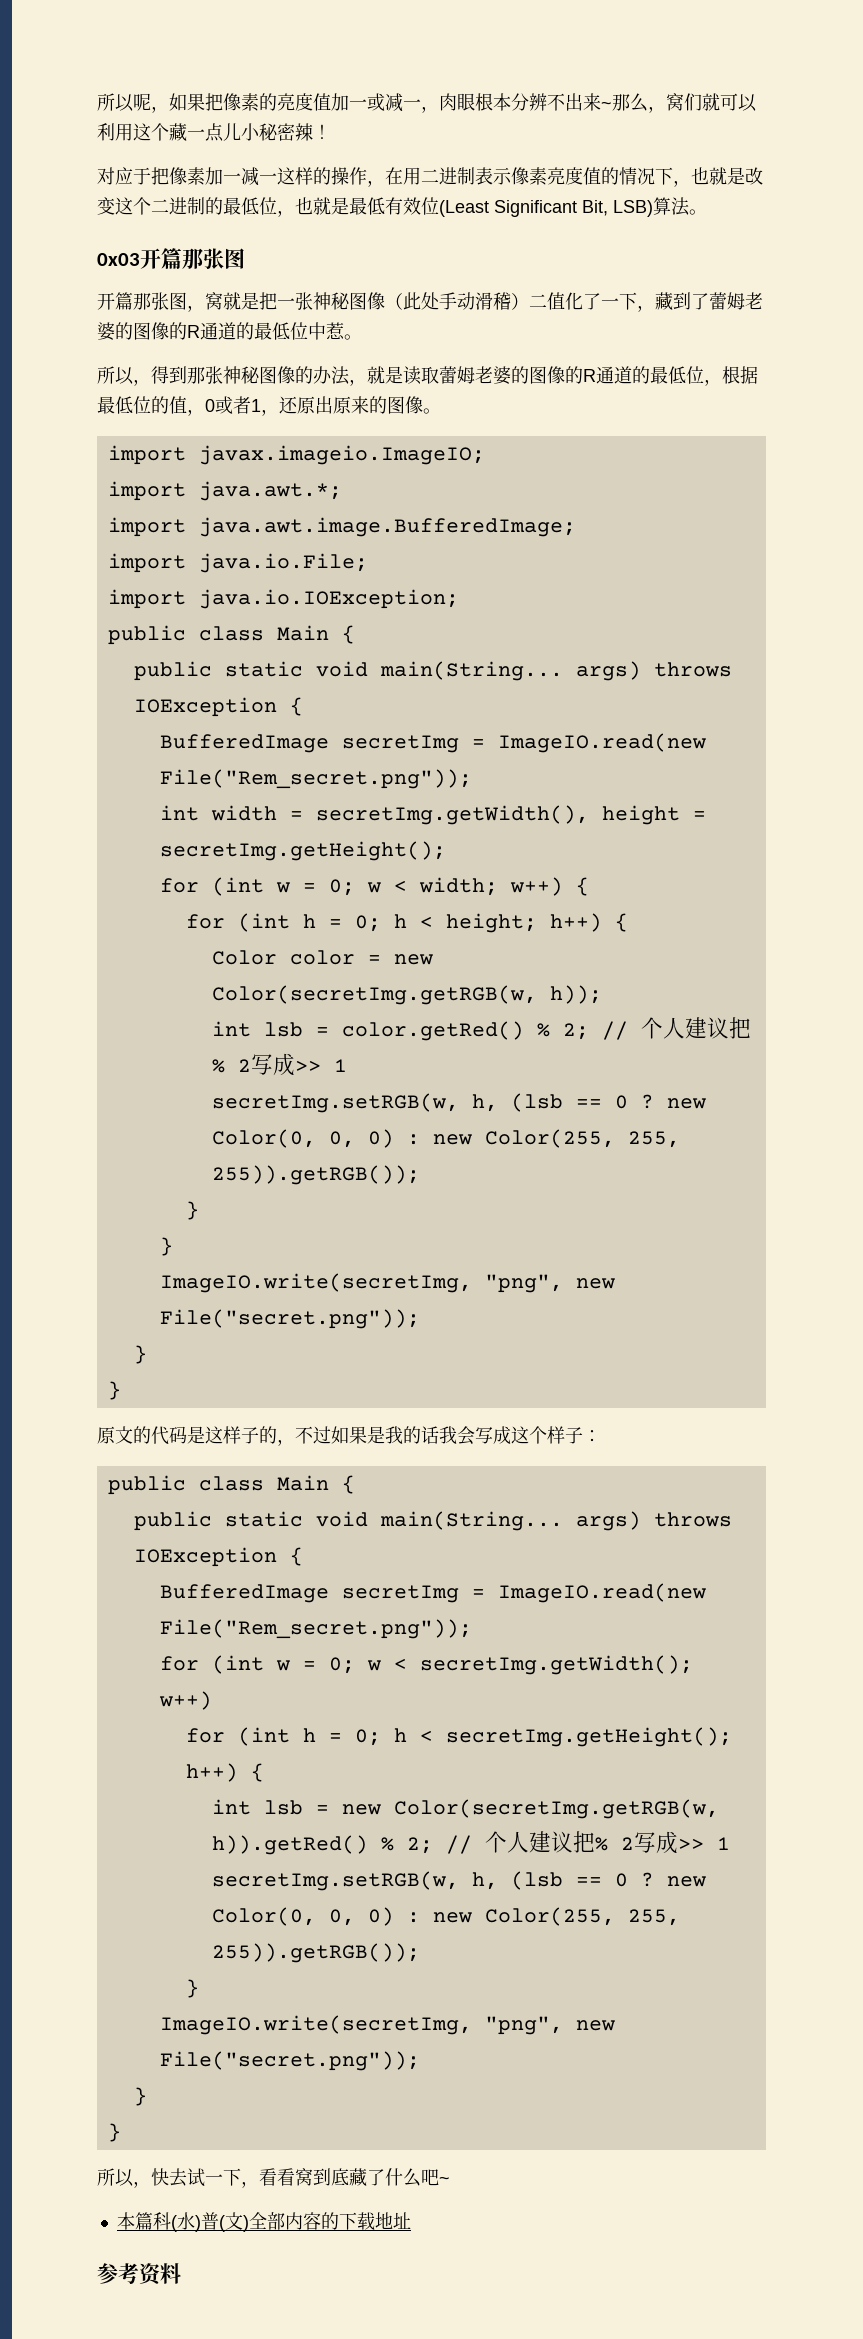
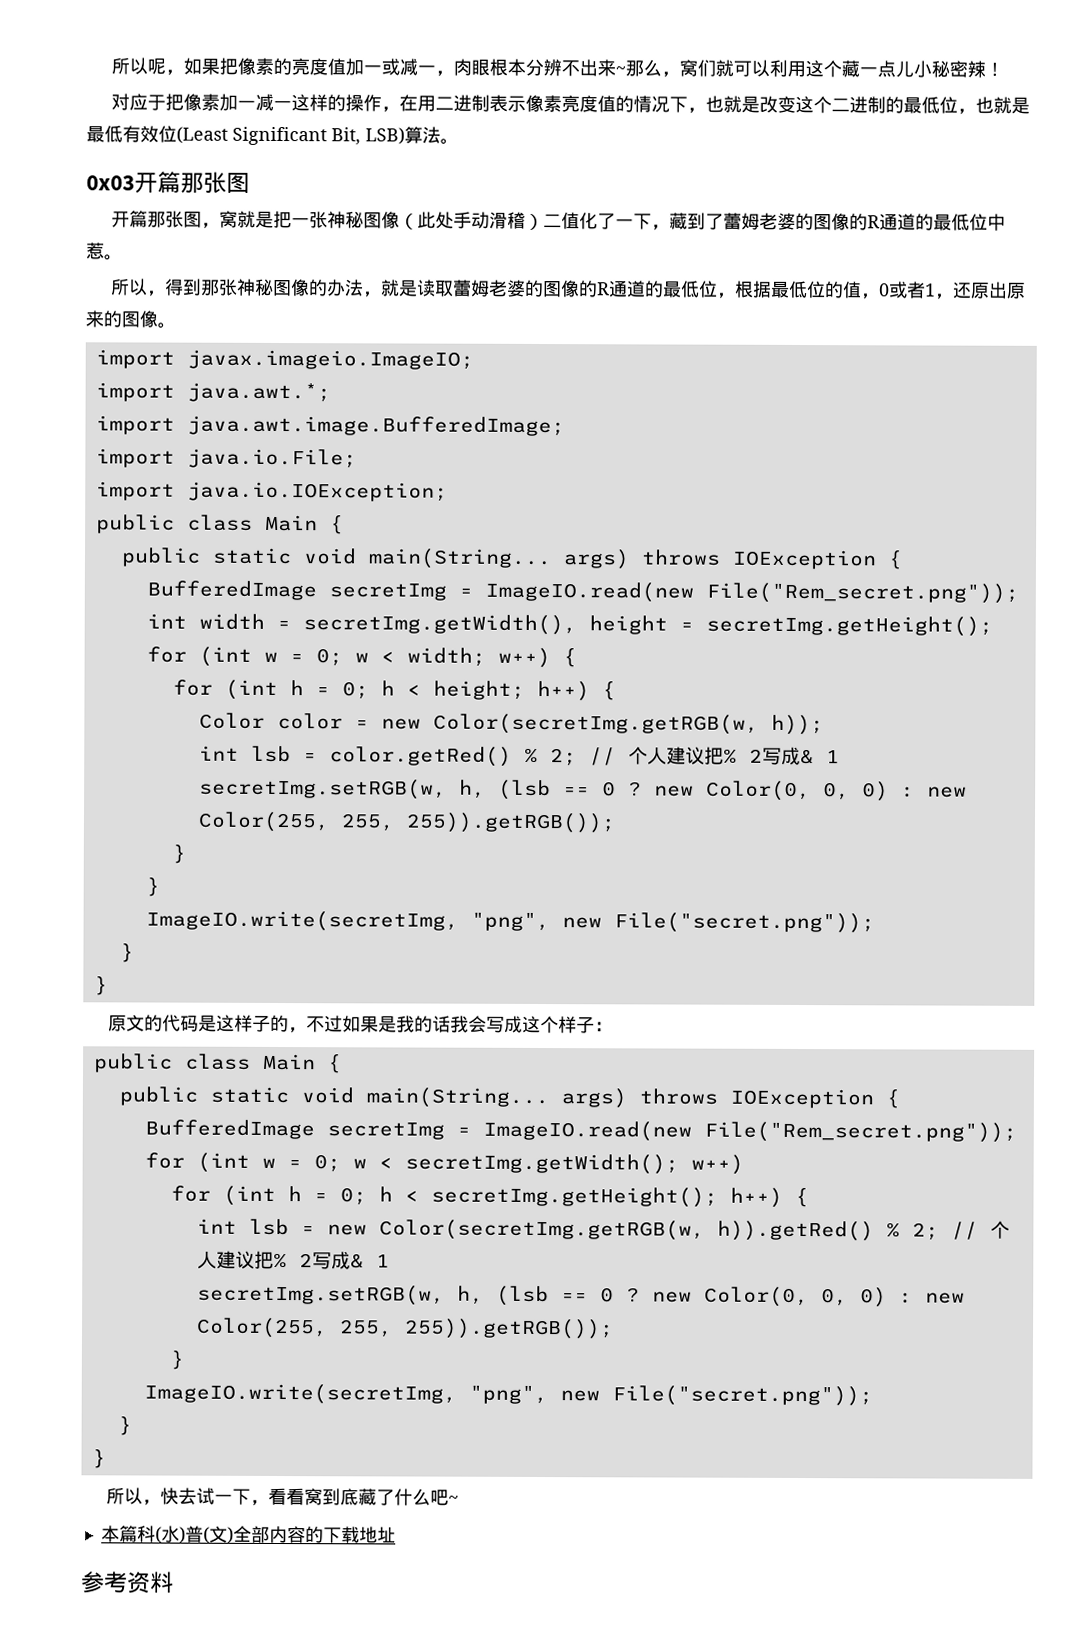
- int lsb = color.getRed() % 2; // 个人建议把% 2写成>> 1
+ int lsb = color.getRed() % 2; // 个人建议把% 2写成& 1
- int lsb = new Color(secretImg.getRGB(w, h)).getRed() % 2; // 个人建议把% 2写成>> 1
+ int lsb = new Color(secretImg.getRGB(w, h)).getRed() % 2; // 个人建议把% 2写成& 1

